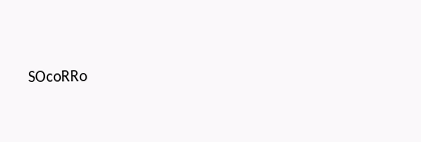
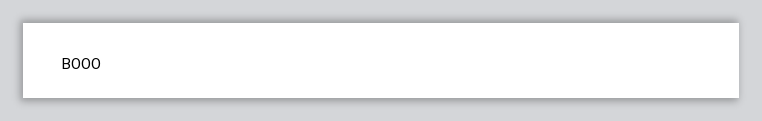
- SOcoRRo
+ BOOO

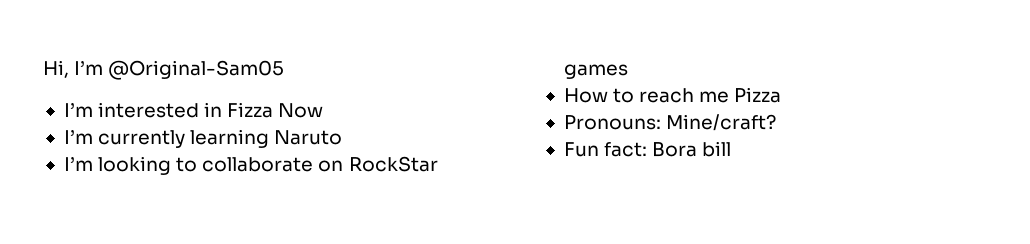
- BOOO
+ Hi, I’m @Original-Sam05
+ I’m interested in Fizza Now
+ I’m currently learning Naruto
+ I’m looking to collaborate on RockStar games
+ How to reach me Pizza
+ Pronouns: Mine/craft?
+ Fun fact: Bora bill

